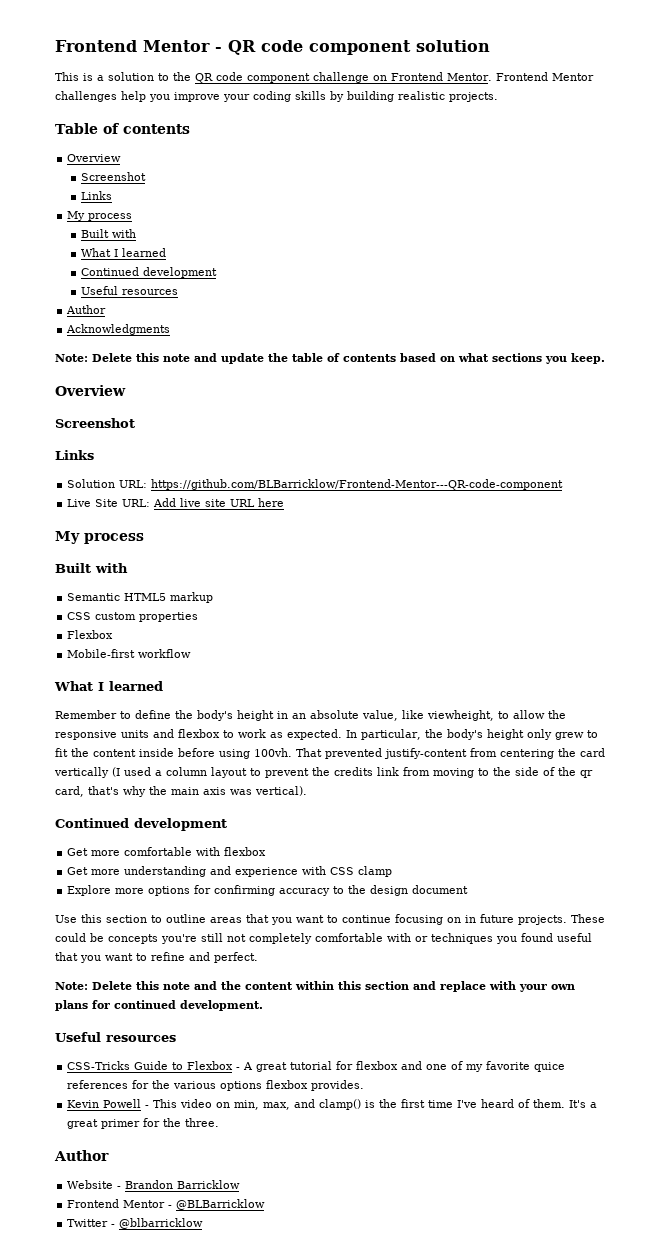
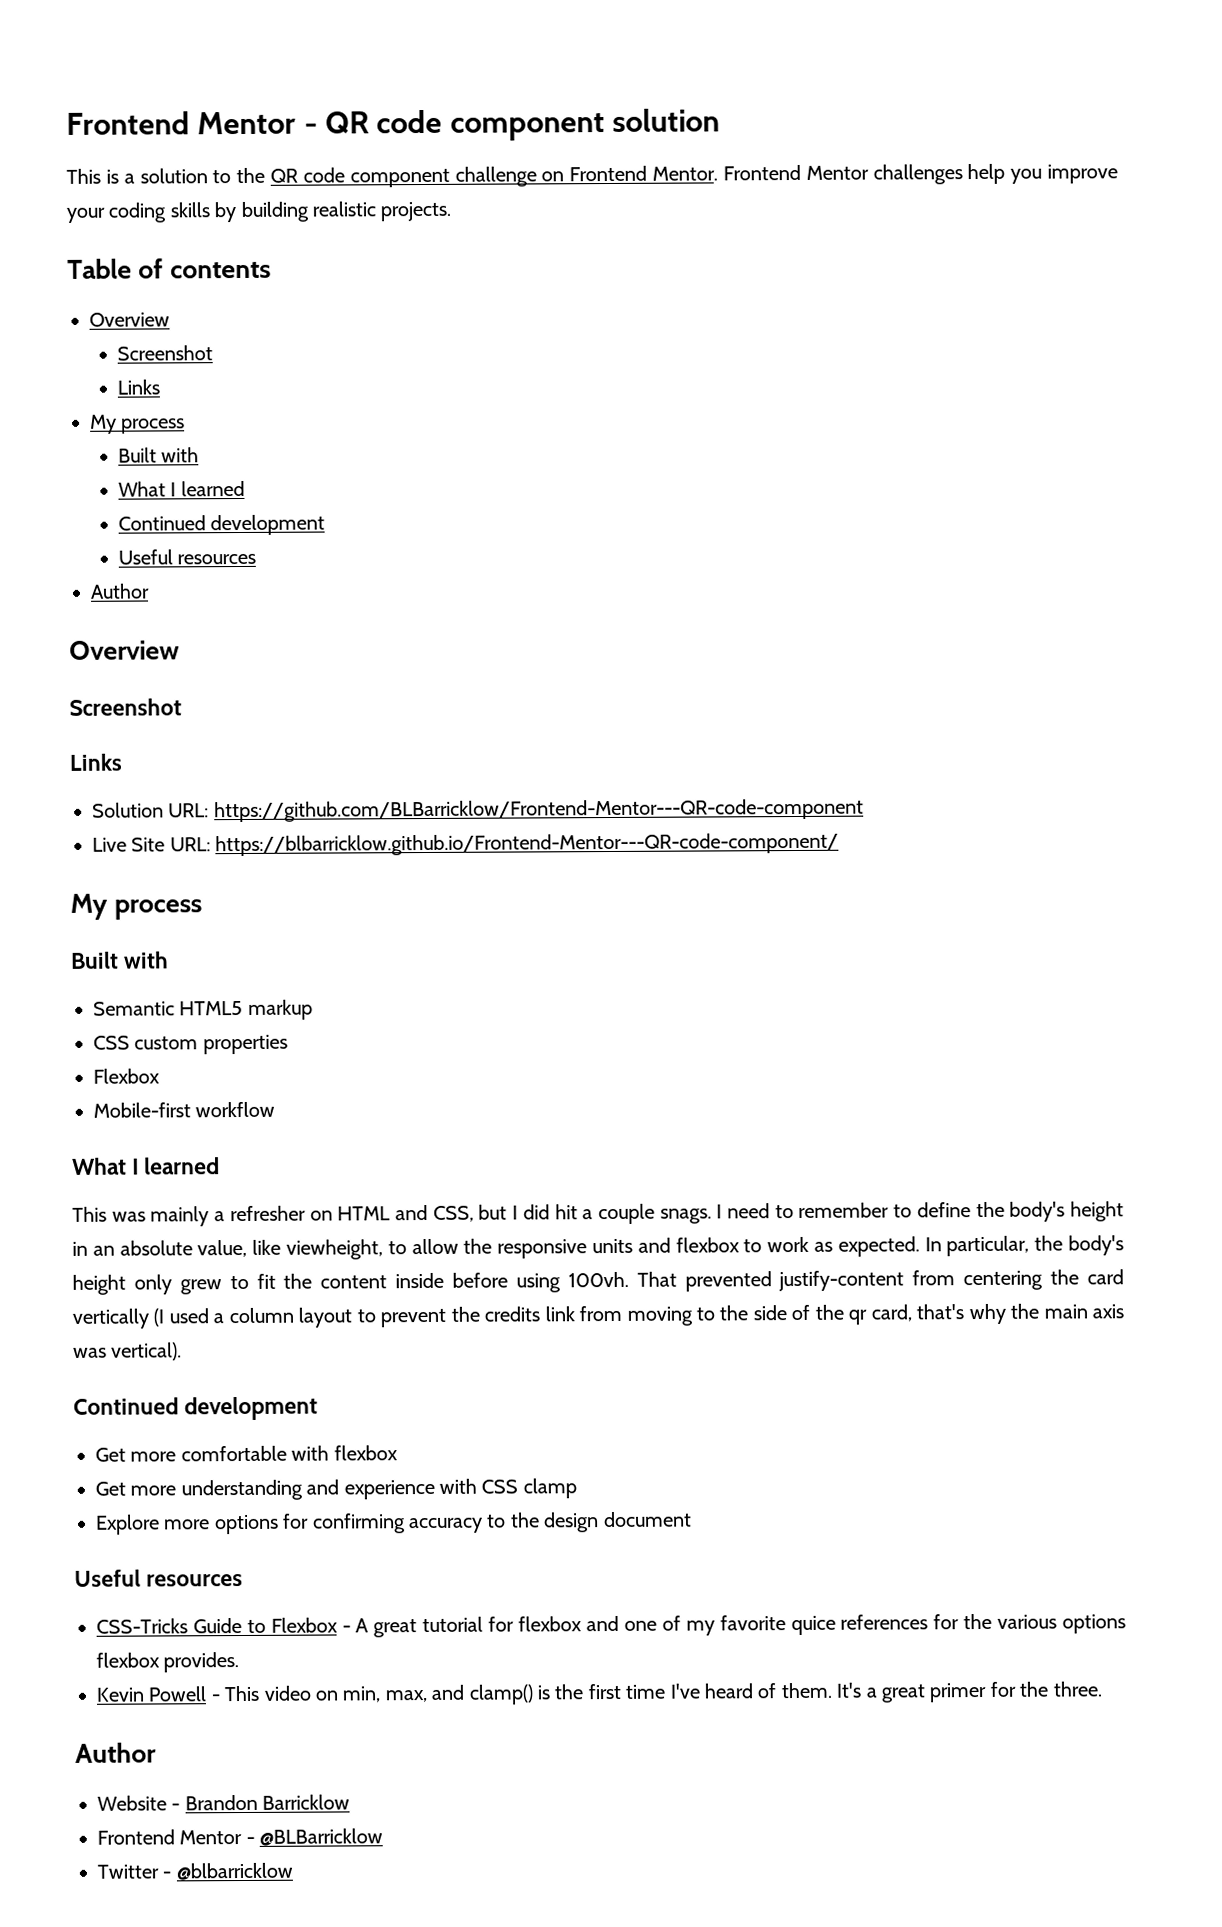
- Acknowledgments
- Note: Delete this note and update the table of contents based on what sections you keep.
- Live Site URL: Add live site URL here
+ Live Site URL: https://blbarricklow.github.io/Frontend-Mentor---QR-code-component/
- Remember to define the body's height in an absolute value, like viewheight, to allow the responsive units and flexbox to work as expected.
+ This was mainly a refresher on HTML and CSS, but I did hit a couple snags. I need to remember to define the body's height in an absolute value, like viewheight, to allow the responsive units and flexbox to work as expected.
- Use this section to outline areas that you want to continue focusing on in future projects. These could be concepts you're still not completely comfortable with or techniques you found useful that you want to refine and perfect.
- Note: Delete this note and the content within this section and replace with your own plans for continued development.

